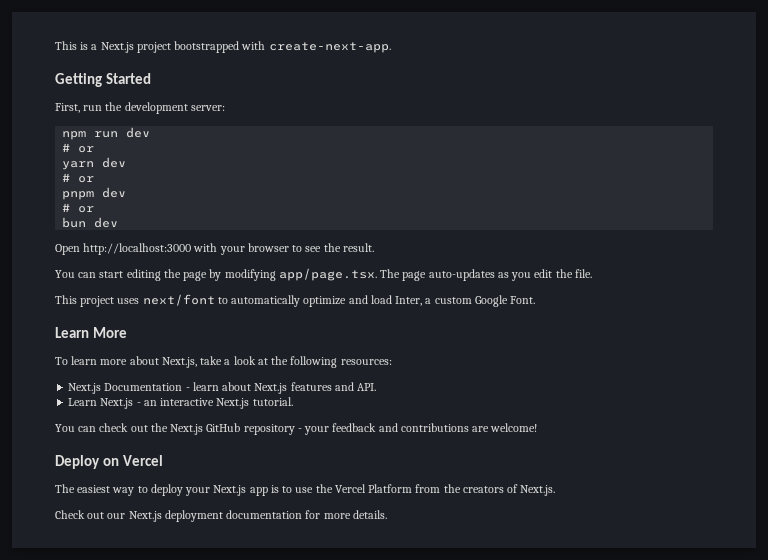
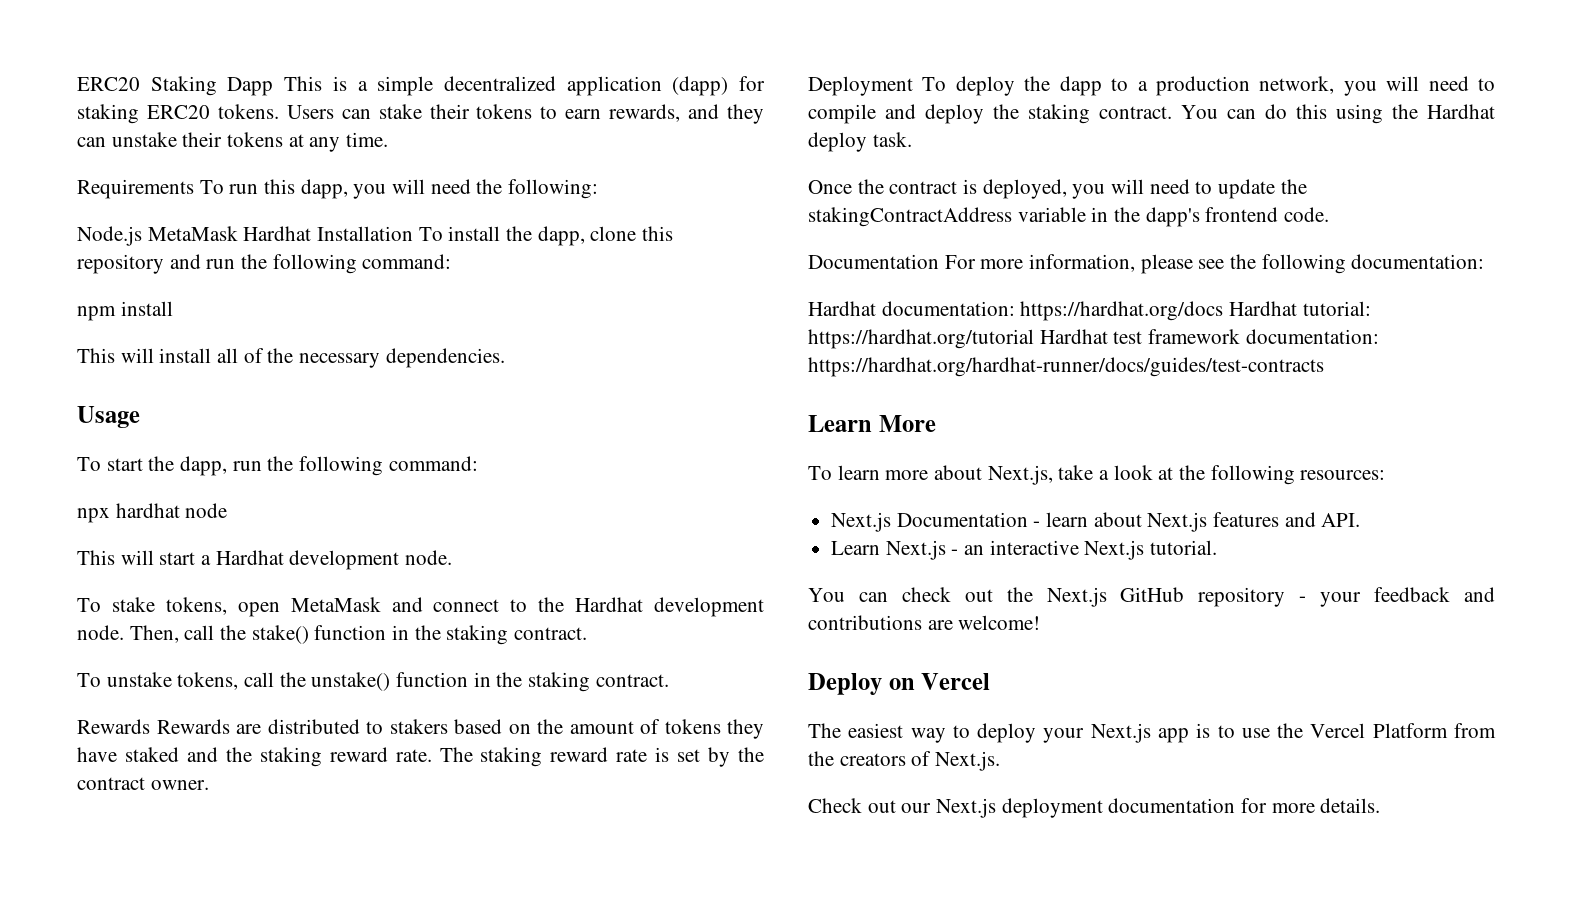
- This is a Next.js project bootstrapped with create-next-app.
- Getting Started
- First, run the development server:
- npm run dev
- # or
- yarn dev
- # or
- pnpm dev
- # or
- bun dev
- Open http://localhost:3000 with your browser to see the result.
- You can start editing the page by modifying app/page.tsx. The page auto-updates as you edit the file.
- This project uses next/font to automatically optimize and load Inter, a custom Google Font.
+ ERC20 Staking Dapp This is a simple decentralized application (dapp) for staking ERC20 tokens. Users can stake their tokens to earn rewards, and they can unstake their tokens at any time.
+ Requirements To run this dapp, you will need the following:
+ Node.js MetaMask Hardhat Installation To install the dapp, clone this repository and run the following command:
+ npm install
+ This will install all of the necessary dependencies.
+ Usage
+ To start the dapp, run the following command:
+ npx hardhat node
+ This will start a Hardhat development node.
+ To stake tokens, open MetaMask and connect to the Hardhat development node. Then, call the stake() function in the staking contract.
+ To unstake tokens, call the unstake() function in the staking contract.
+ Rewards Rewards are distributed to stakers based on the amount of tokens they have staked and the staking reward rate. The staking reward rate is set by the contract owner.
+ Deployment To deploy the dapp to a production network, you will need to compile and deploy the staking contract. You can do this using the Hardhat deploy task.
+ Once the contract is deployed, you will need to update the stakingContractAddress variable in the dapp's frontend code.
+ Documentation For more information, please see the following documentation:
+ Hardhat documentation: https://hardhat.org/docs Hardhat tutorial: https://hardhat.org/tutorial Hardhat test framework documentation: https://hardhat.org/hardhat-runner/docs/guides/test-contracts

